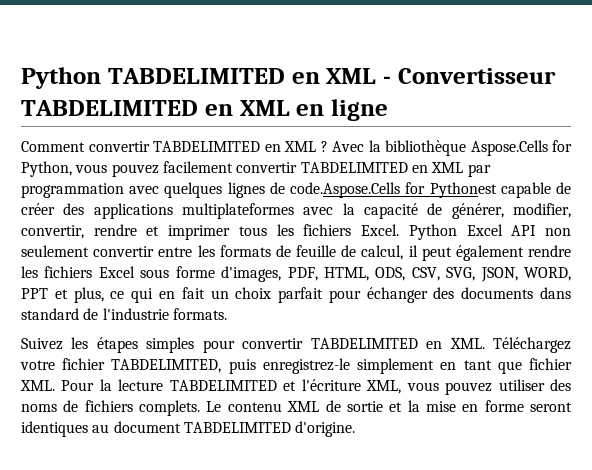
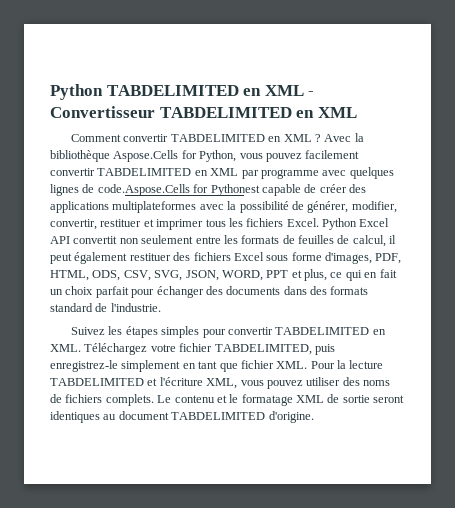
- Python TABDELIMITED en XML - Convertisseur TABDELIMITED en XML en ligne
+ Python TABDELIMITED en XML - Convertisseur TABDELIMITED en XML
- Avec la bibliothèque Aspose.Cells for Python, vous pouvez facilement convertir TABDELIMITED en XML par programmation avec quelques lignes de code.Aspose.Cells for Pythonest capable de créer des applications multiplateformes avec la capacité de générer, modifier, convertir, rendre et imprimer tous les fichiers Excel.
+ Avec la bibliothèque Aspose.Cells for Python, vous pouvez facilement convertir TABDELIMITED en XML par programme avec quelques lignes de code.Aspose.Cells for Pythonest capable de créer des applications multiplateformes avec la possibilité de générer, modifier, convertir, restituer et imprimer tous les fichiers Excel.
- Python Excel API non seulement convertir entre les formats de feuille de calcul, il peut également rendre les fichiers Excel sous forme d'images, PDF, HTML, ODS, CSV, SVG, JSON, WORD, PPT et plus, ce qui en fait un choix parfait pour échanger des documents dans standard de l'industrie formats.
+ Python Excel API convertit non seulement entre les formats de feuilles de calcul, il peut également restituer des fichiers Excel sous forme d'images, PDF, HTML, ODS, CSV, SVG, JSON, WORD, PPT et plus, ce qui en fait un choix parfait pour échanger des documents dans des formats standard de l'industrie.
- Le contenu XML de sortie et la mise en forme seront identiques au document TABDELIMITED d'origine.
+ Le contenu et le formatage XML de sortie seront identiques au document TABDELIMITED d'origine.

